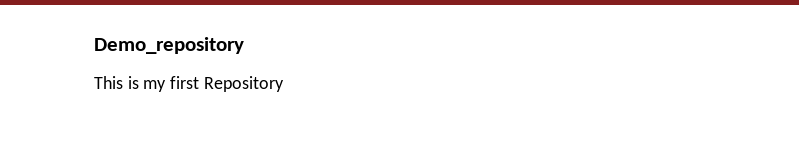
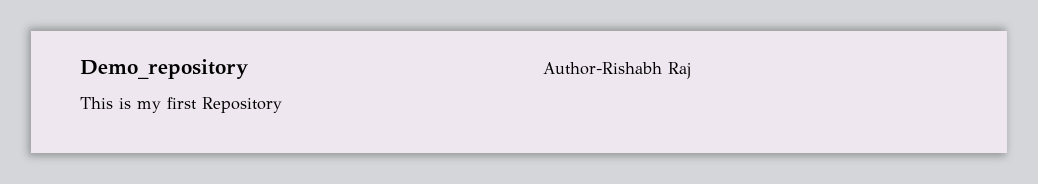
+ Author-Rishabh Raj

